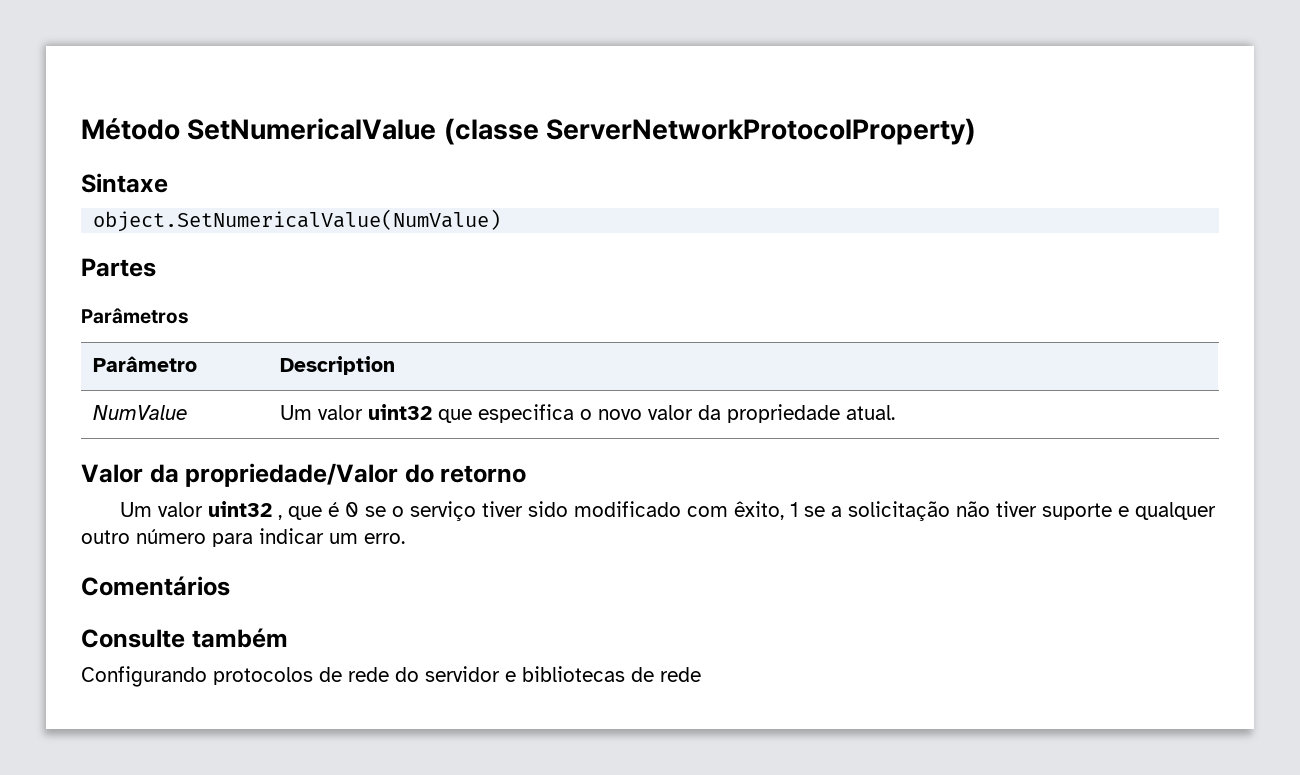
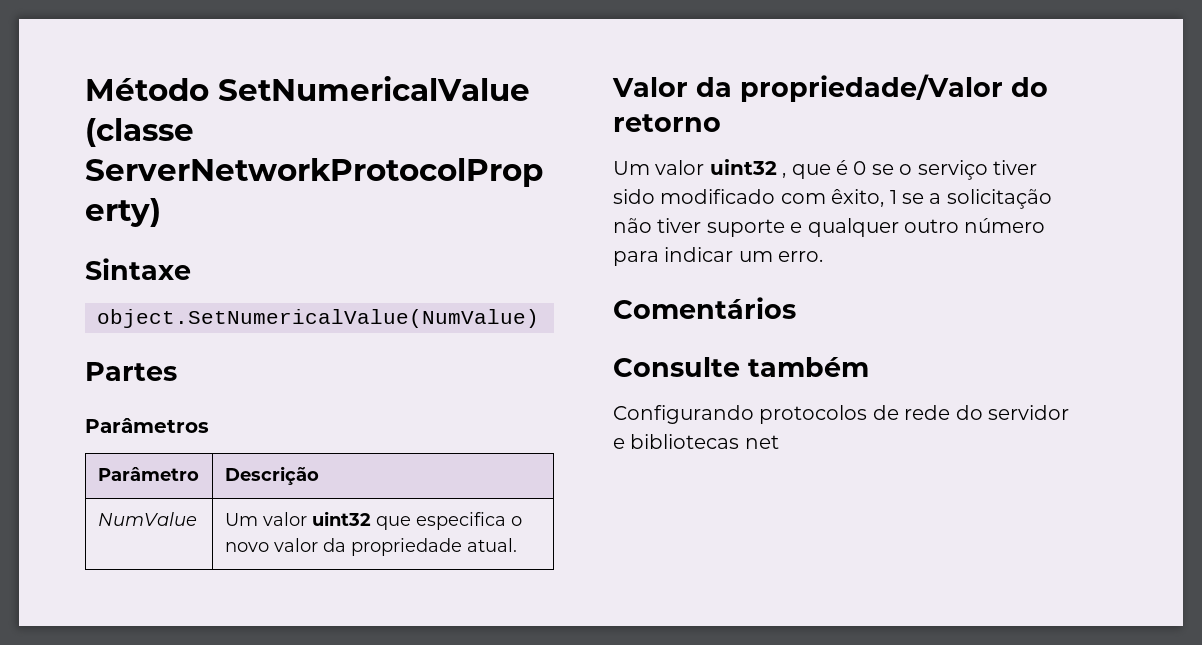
- Parâmetro | Description
+ Parâmetro | Descrição
- Configurando protocolos de rede do servidor e bibliotecas de rede
+ Configurando protocolos de rede do servidor e bibliotecas net

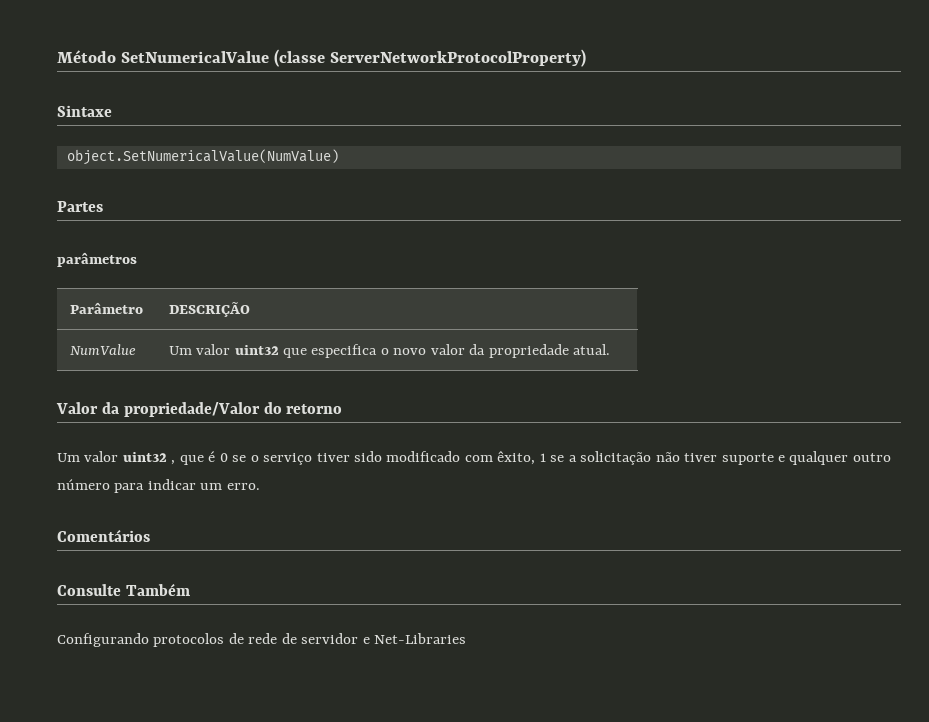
- Parâmetros
+ parâmetros
- Parâmetro | Descrição
+ Parâmetro | DESCRIÇÃO
- Consulte também
+ Consulte Também
- Configurando protocolos de rede do servidor e bibliotecas net
+ Configurando protocolos de rede de servidor e Net-Libraries

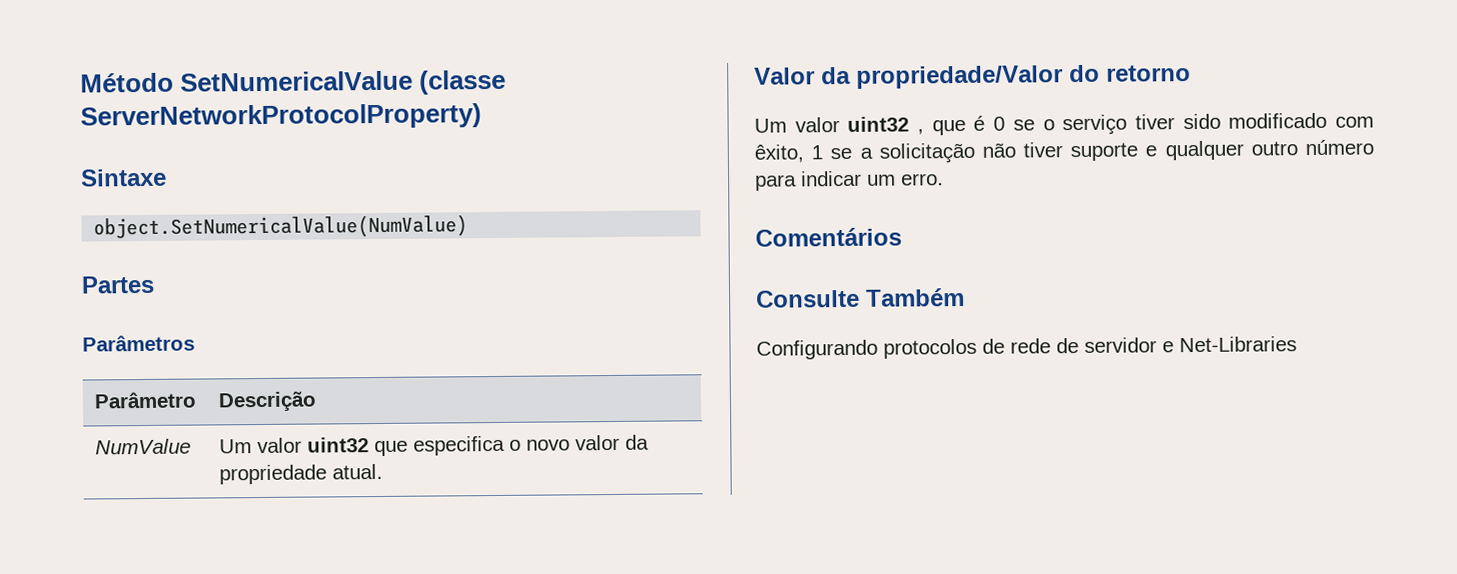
- parâmetros
+ Parâmetros
- Parâmetro | DESCRIÇÃO
+ Parâmetro | Descrição

